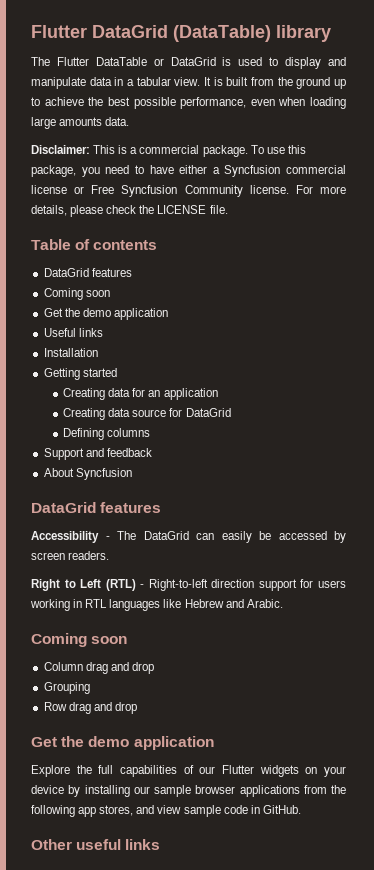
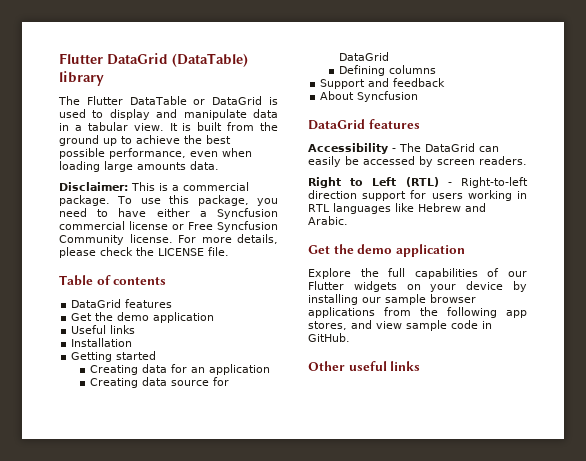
  Table of contents
  DataGrid features
- Coming soon
  Right to Left (RTL) - Right-to-left direction support for users working in RTL languages like Hebrew and Arabic.
- Coming soon
- Column drag and drop
- Grouping
- Row drag and drop

